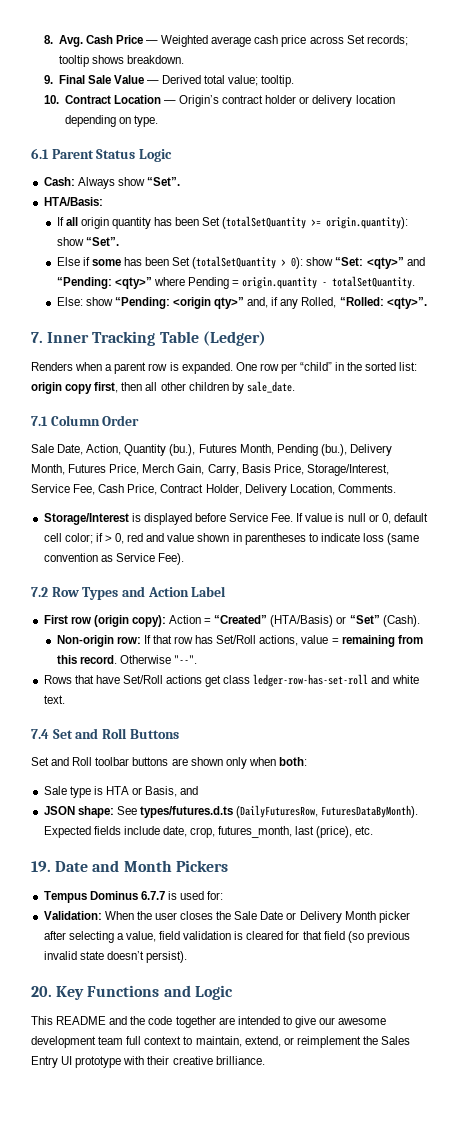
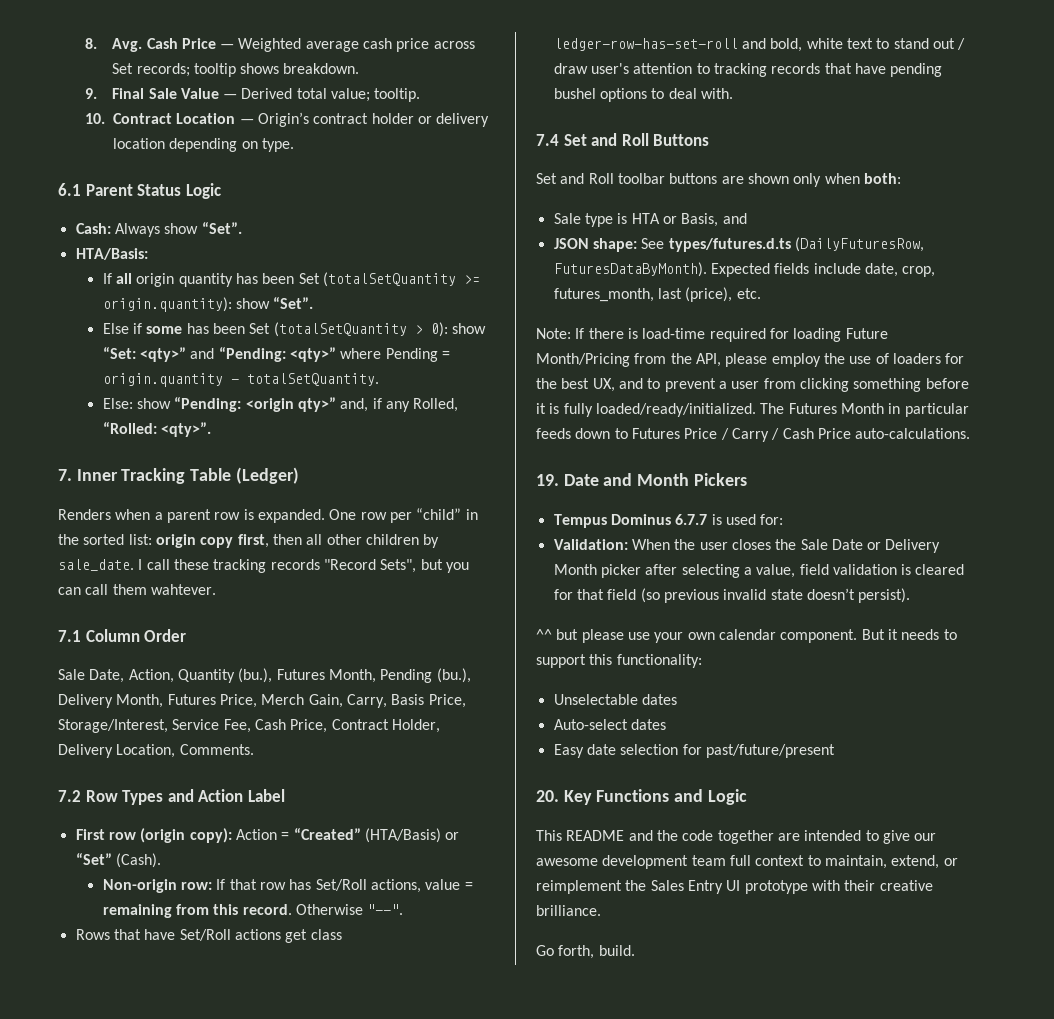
+ I call these tracking records "Record Sets", but you can call them wahtever.
- Storage/Interest is displayed before Service Fee. If value is null or 0, default cell color; if > 0, red and value shown in parentheses to indicate loss (same convention as Service Fee).
- Rows that have Set/Roll actions get class ledger-row-has-set-roll and white text.
+ Rows that have Set/Roll actions get class ledger-row-has-set-roll and bold, white text to stand out / draw user's attention to tracking records that have pending bushel options to deal with.
+ Note: If there is load-time required for loading Future Month/Pricing from the API, please employ the use of loaders for the best UX, and to prevent a user from clicking something before it is fully loaded/ready/initialized. The Futures Month in particular feeds down to Futures Price / Carry / Cash Price auto-calculations.
+ ^^ but please use your own calendar component. But it needs to support this functionality:
+ Unselectable dates
+ Auto-select dates
+ Easy date selection for past/future/present
+ Go forth, build.

